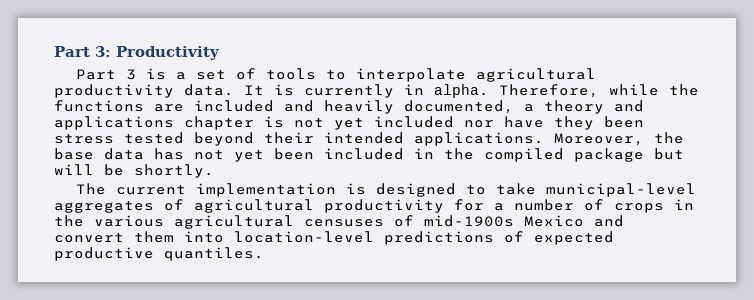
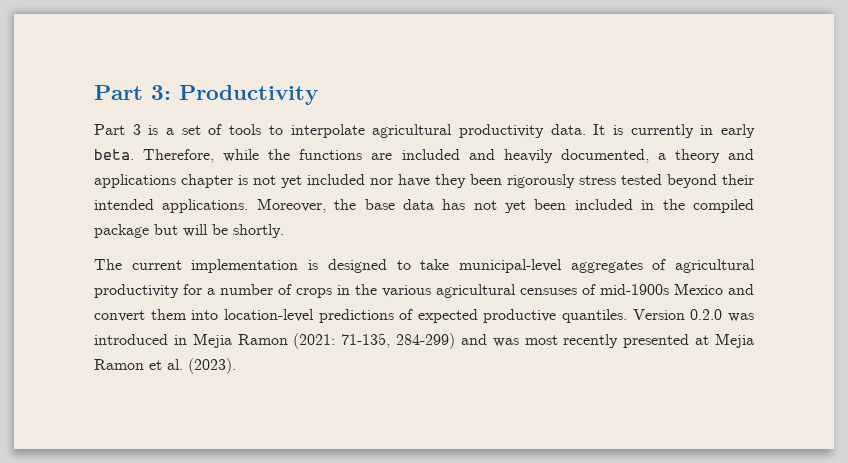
- It is currently in alpha.
+ It is currently in early beta.
- Therefore, while the functions are included and heavily documented, a theory and applications chapter is not yet included nor have they been stress tested beyond their intended applications.
+ Therefore, while the functions are included and heavily documented, a theory and applications chapter is not yet included nor have they been rigorously stress tested beyond their intended applications.
+ Version 0.2.0 was introduced in Mejia Ramon (2021: 71-135, 284-299) and was most recently presented at Mejia Ramon et al. (2023).

